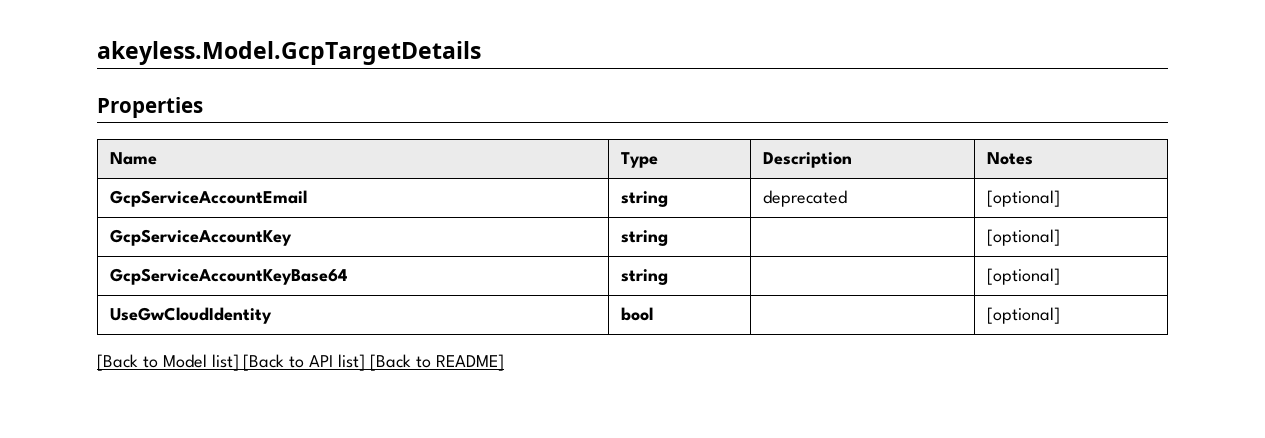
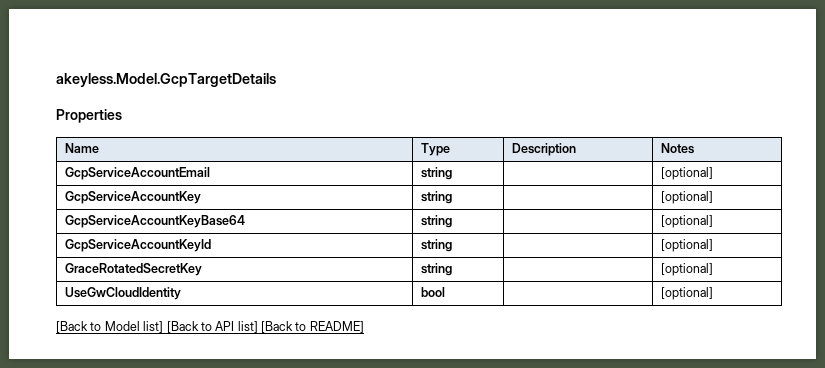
- GcpServiceAccountEmail | string | deprecated | [optional]
+ GcpServiceAccountEmail | string | | [optional]
+ GcpServiceAccountKeyId | string | | [optional]
+ GraceRotatedSecretKey | string | | [optional]

